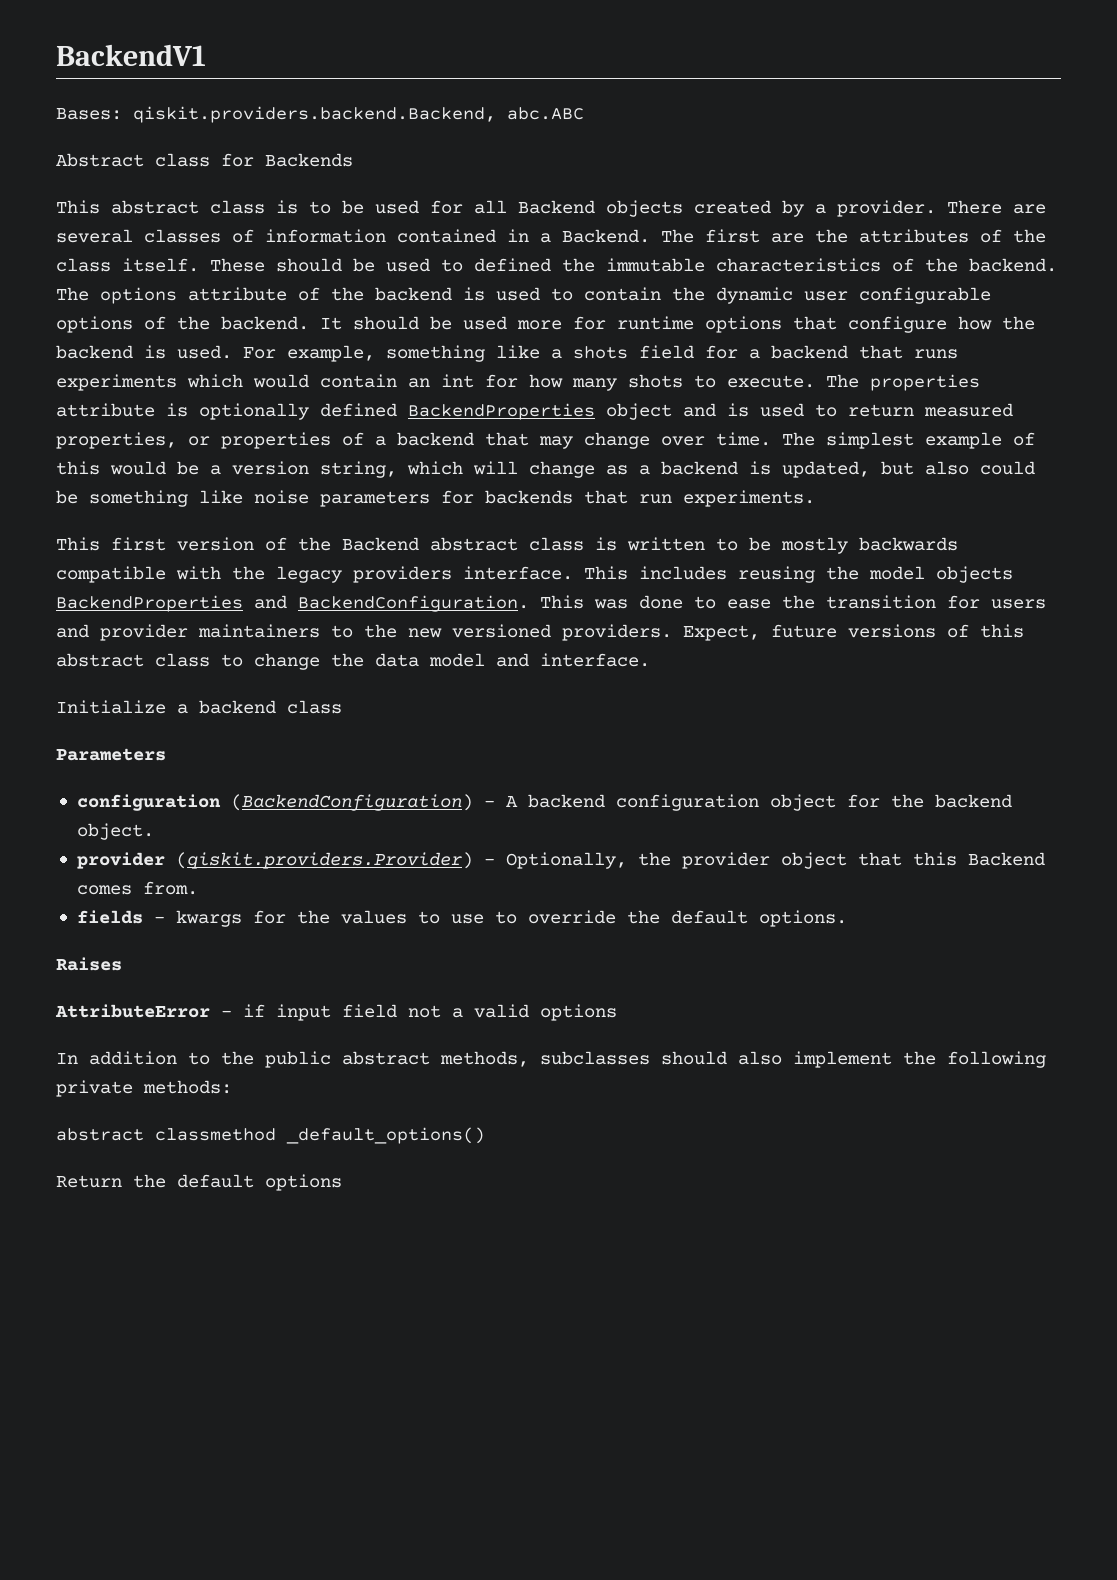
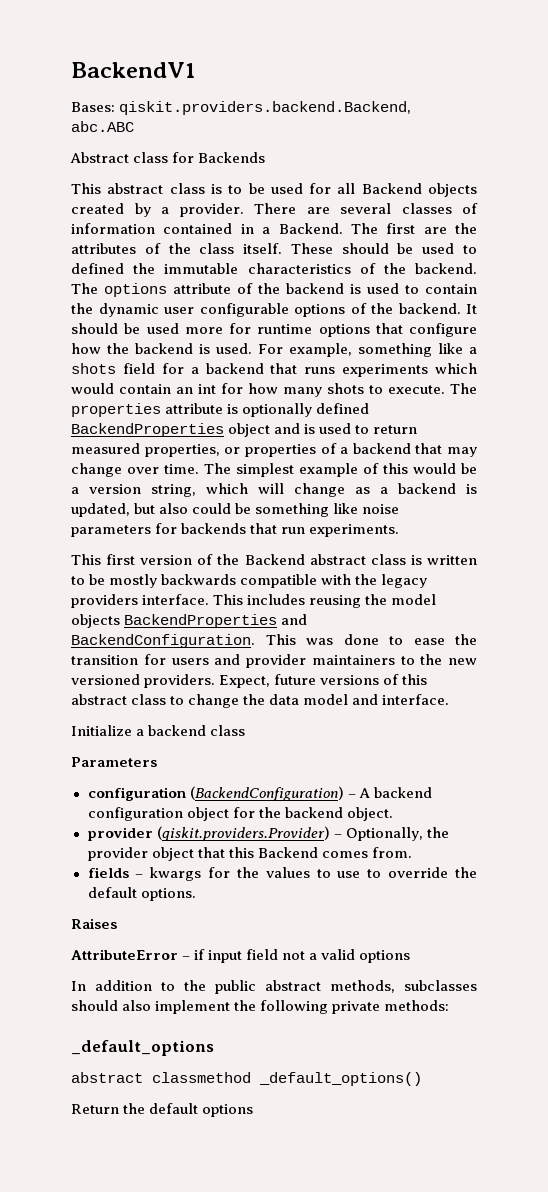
+ _default_options

